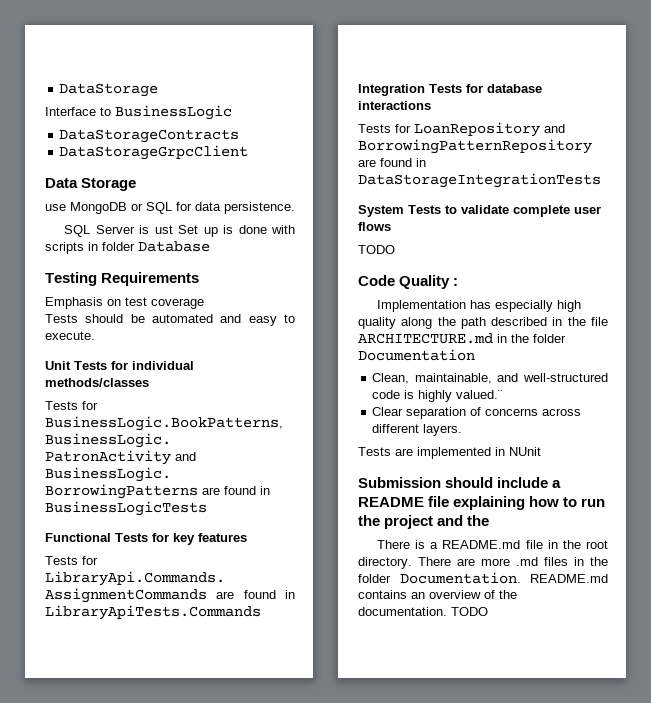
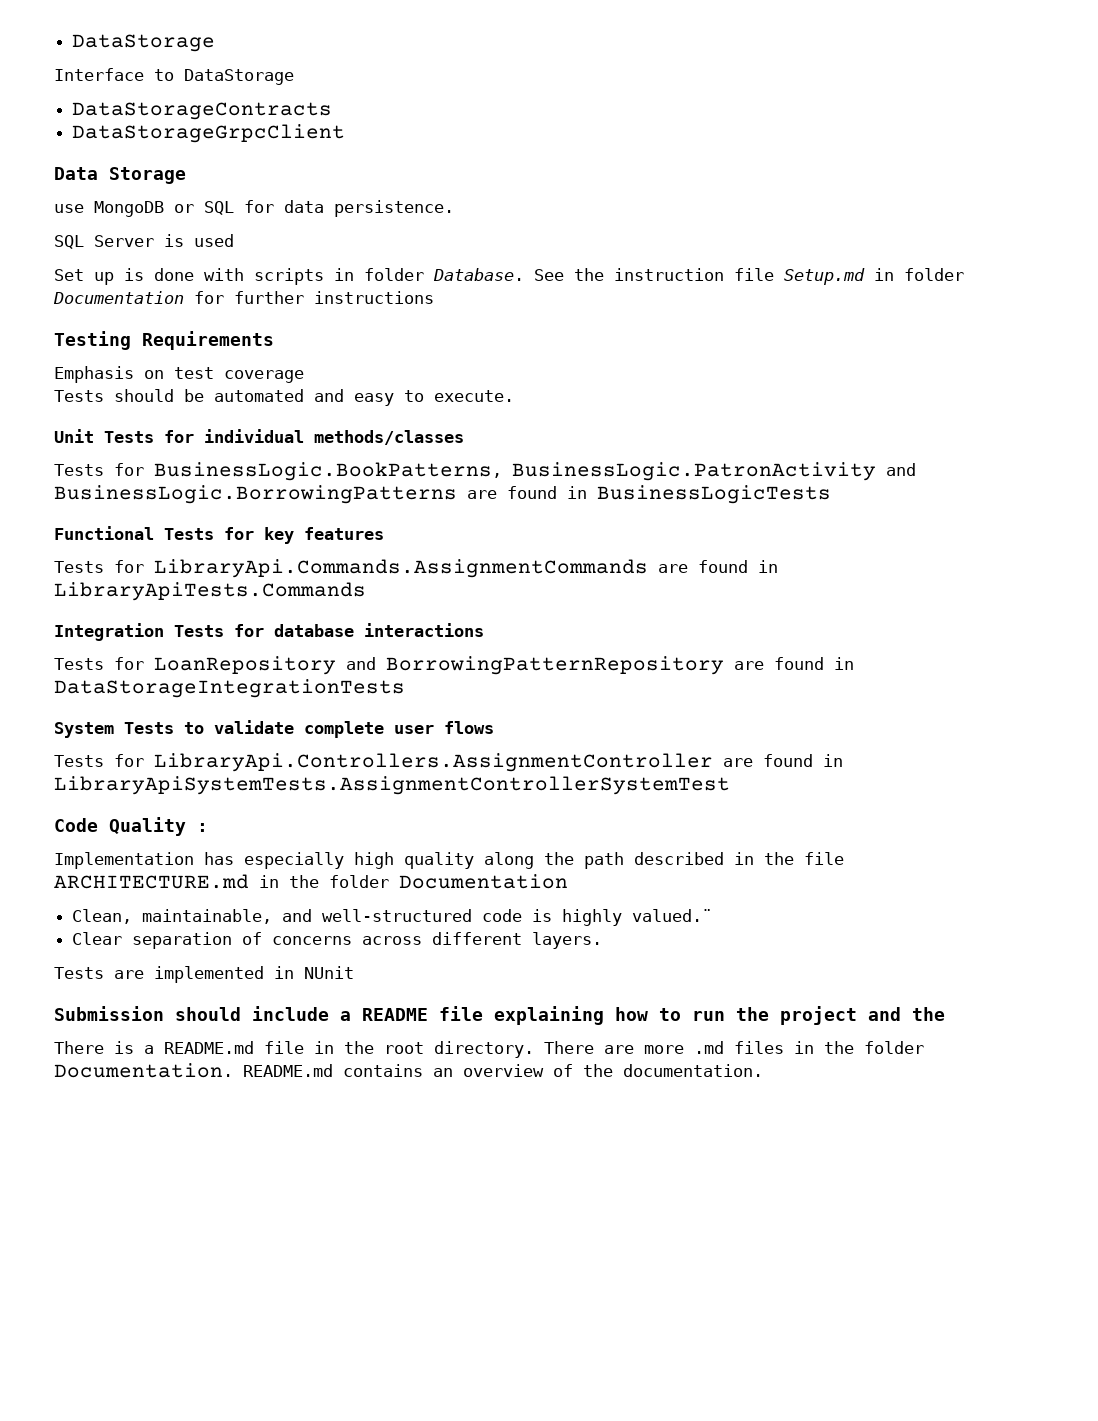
- Interface to BusinessLogic
+ Interface to DataStorage
- SQL Server is ust Set up is done with scripts in folder Database
+ SQL Server is used
+ Set up is done with scripts in folder Database. See the instruction file Setup.md in folder Documentation for further instructions
  System Tests to validate complete user flows
- TODO
+ Tests for LibraryApi.Controllers.AssignmentController are found in LibraryApiSystemTests.AssignmentControllerSystemTest
- README.md contains an overview of the documentation. TODO
+ README.md contains an overview of the documentation.

